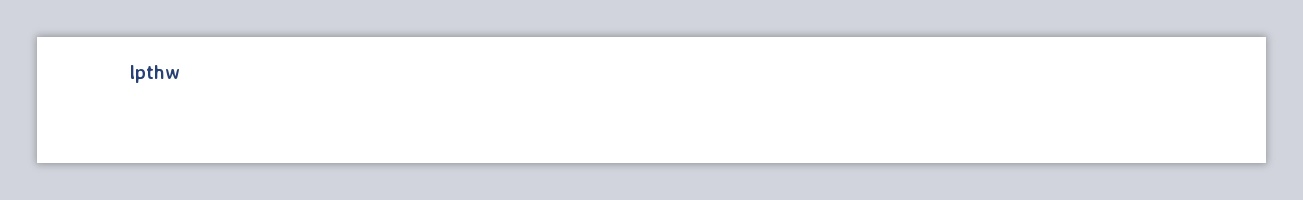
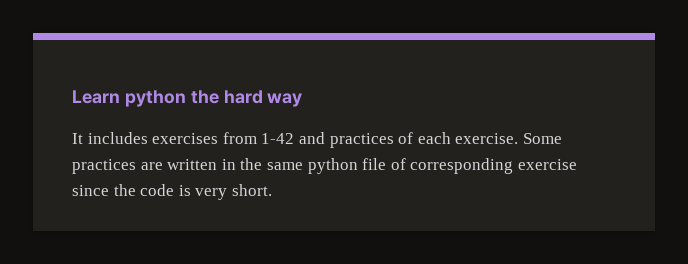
- lpthw
+ Learn python the hard way
+ It includes exercises from 1-42 and practices of each exercise. Some practices are written in the same python file of corresponding exercise since the code is very short.

